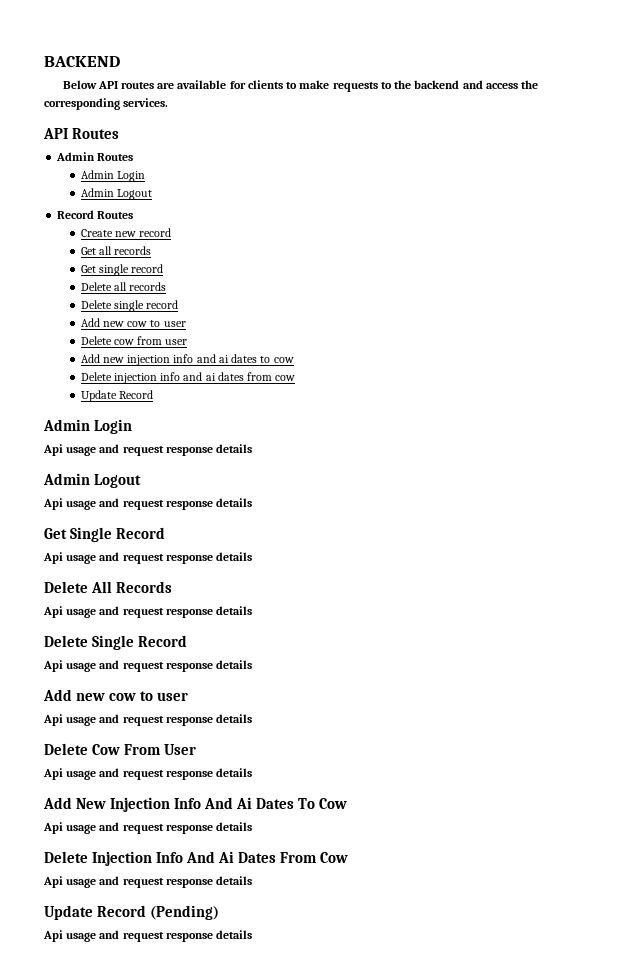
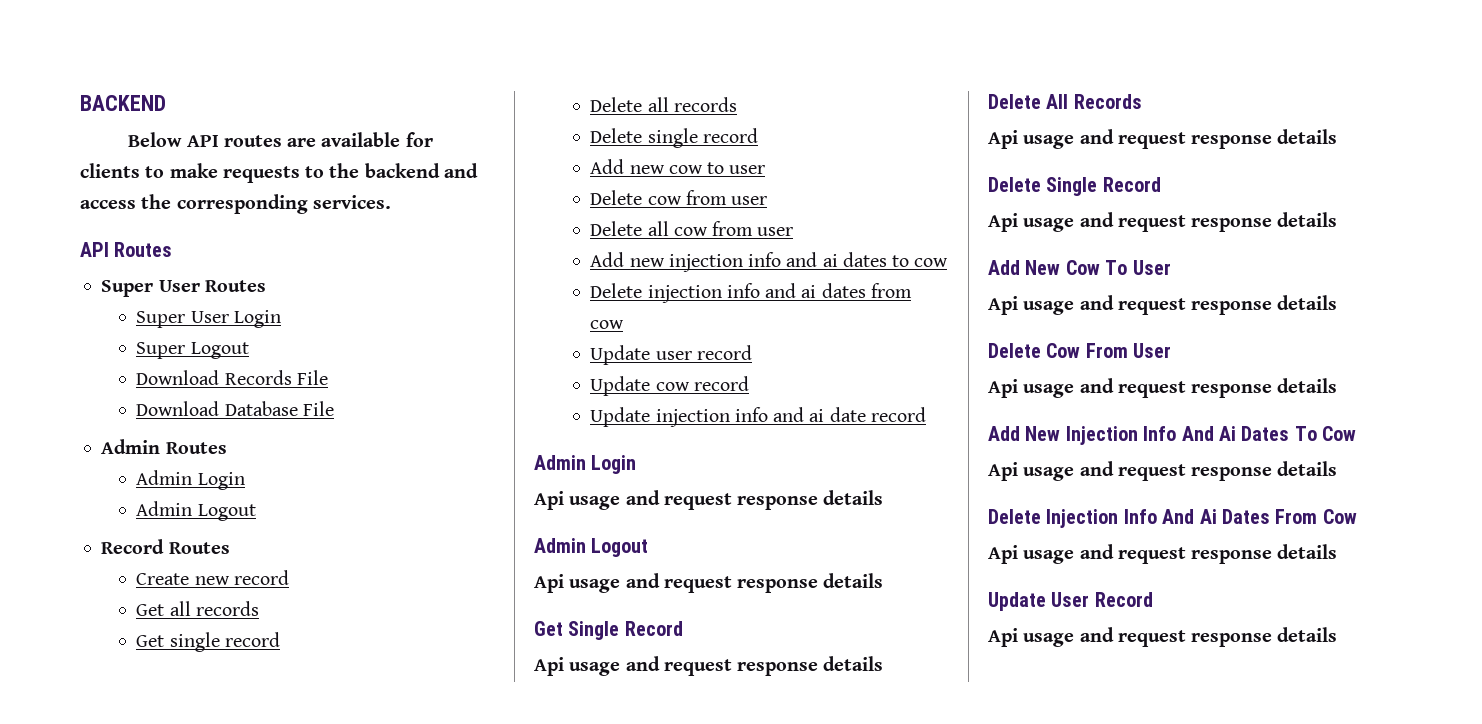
+ Super User Routes
+ Super User Login
+ Super Logout
+ Download Records File
+ Download Database File
+ Delete all cow from user
  Delete injection info and ai dates from cow
- Update Record
+ Update user record
+ Update cow record
+ Update injection info and ai date record
  Delete Single Record
  Api usage and request response details
- Add new cow to user
+ Add New Cow To User
- Update Record (Pending)
+ Update User Record

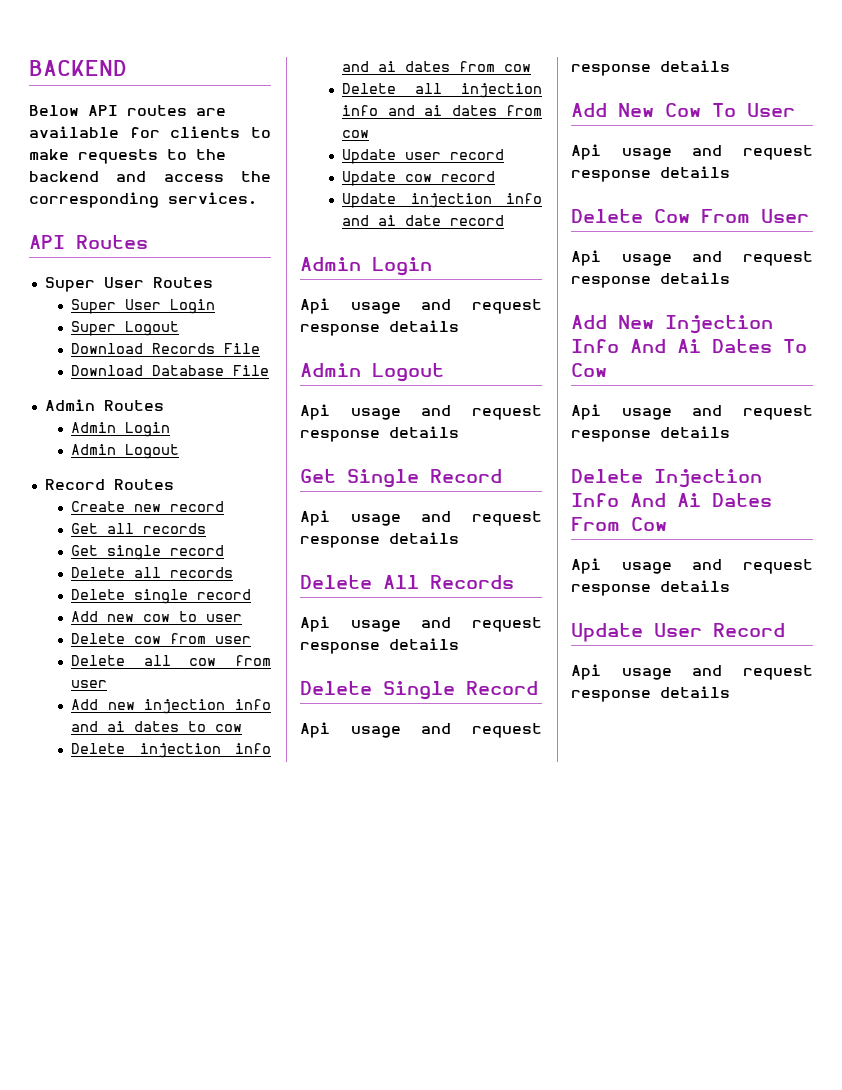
+ Delete all injection info and ai dates from cow

